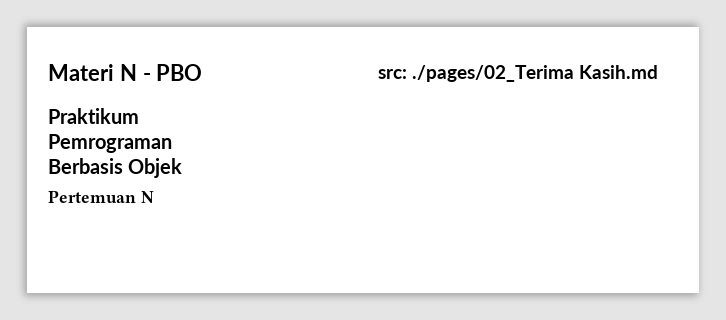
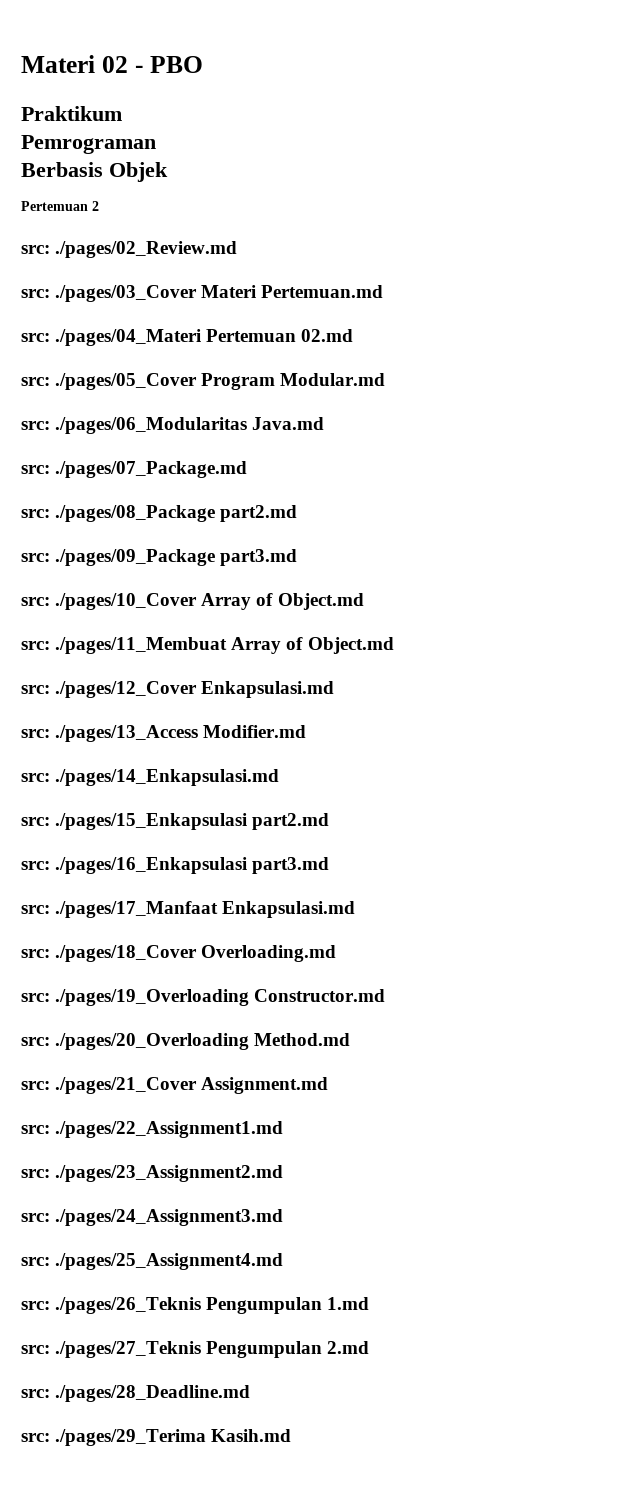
- Materi N - PBO
+ Materi 02 - PBO
- Pertemuan N
- src: ./pages/02_Terima Kasih.md
+ Pertemuan 2
+ src: ./pages/02_Review.md
+ src: ./pages/03_Cover Materi Pertemuan.md
+ src: ./pages/04_Materi Pertemuan 02.md
+ src: ./pages/05_Cover Program Modular.md
+ src: ./pages/06_Modularitas Java.md
+ src: ./pages/07_Package.md
+ src: ./pages/08_Package part2.md
+ src: ./pages/09_Package part3.md
+ src: ./pages/10_Cover Array of Object.md
+ src: ./pages/11_Membuat Array of Object.md
+ src: ./pages/12_Cover Enkapsulasi.md
+ src: ./pages/13_Access Modifier.md
+ src: ./pages/14_Enkapsulasi.md
+ src: ./pages/15_Enkapsulasi part2.md
+ src: ./pages/16_Enkapsulasi part3.md
+ src: ./pages/17_Manfaat Enkapsulasi.md
+ src: ./pages/18_Cover Overloading.md
+ src: ./pages/19_Overloading Constructor.md
+ src: ./pages/20_Overloading Method.md
+ src: ./pages/21_Cover Assignment.md
+ src: ./pages/22_Assignment1.md
+ src: ./pages/23_Assignment2.md
+ src: ./pages/24_Assignment3.md
+ src: ./pages/25_Assignment4.md
+ src: ./pages/26_Teknis Pengumpulan 1.md
+ src: ./pages/27_Teknis Pengumpulan 2.md
+ src: ./pages/28_Deadline.md
+ src: ./pages/29_Terima Kasih.md

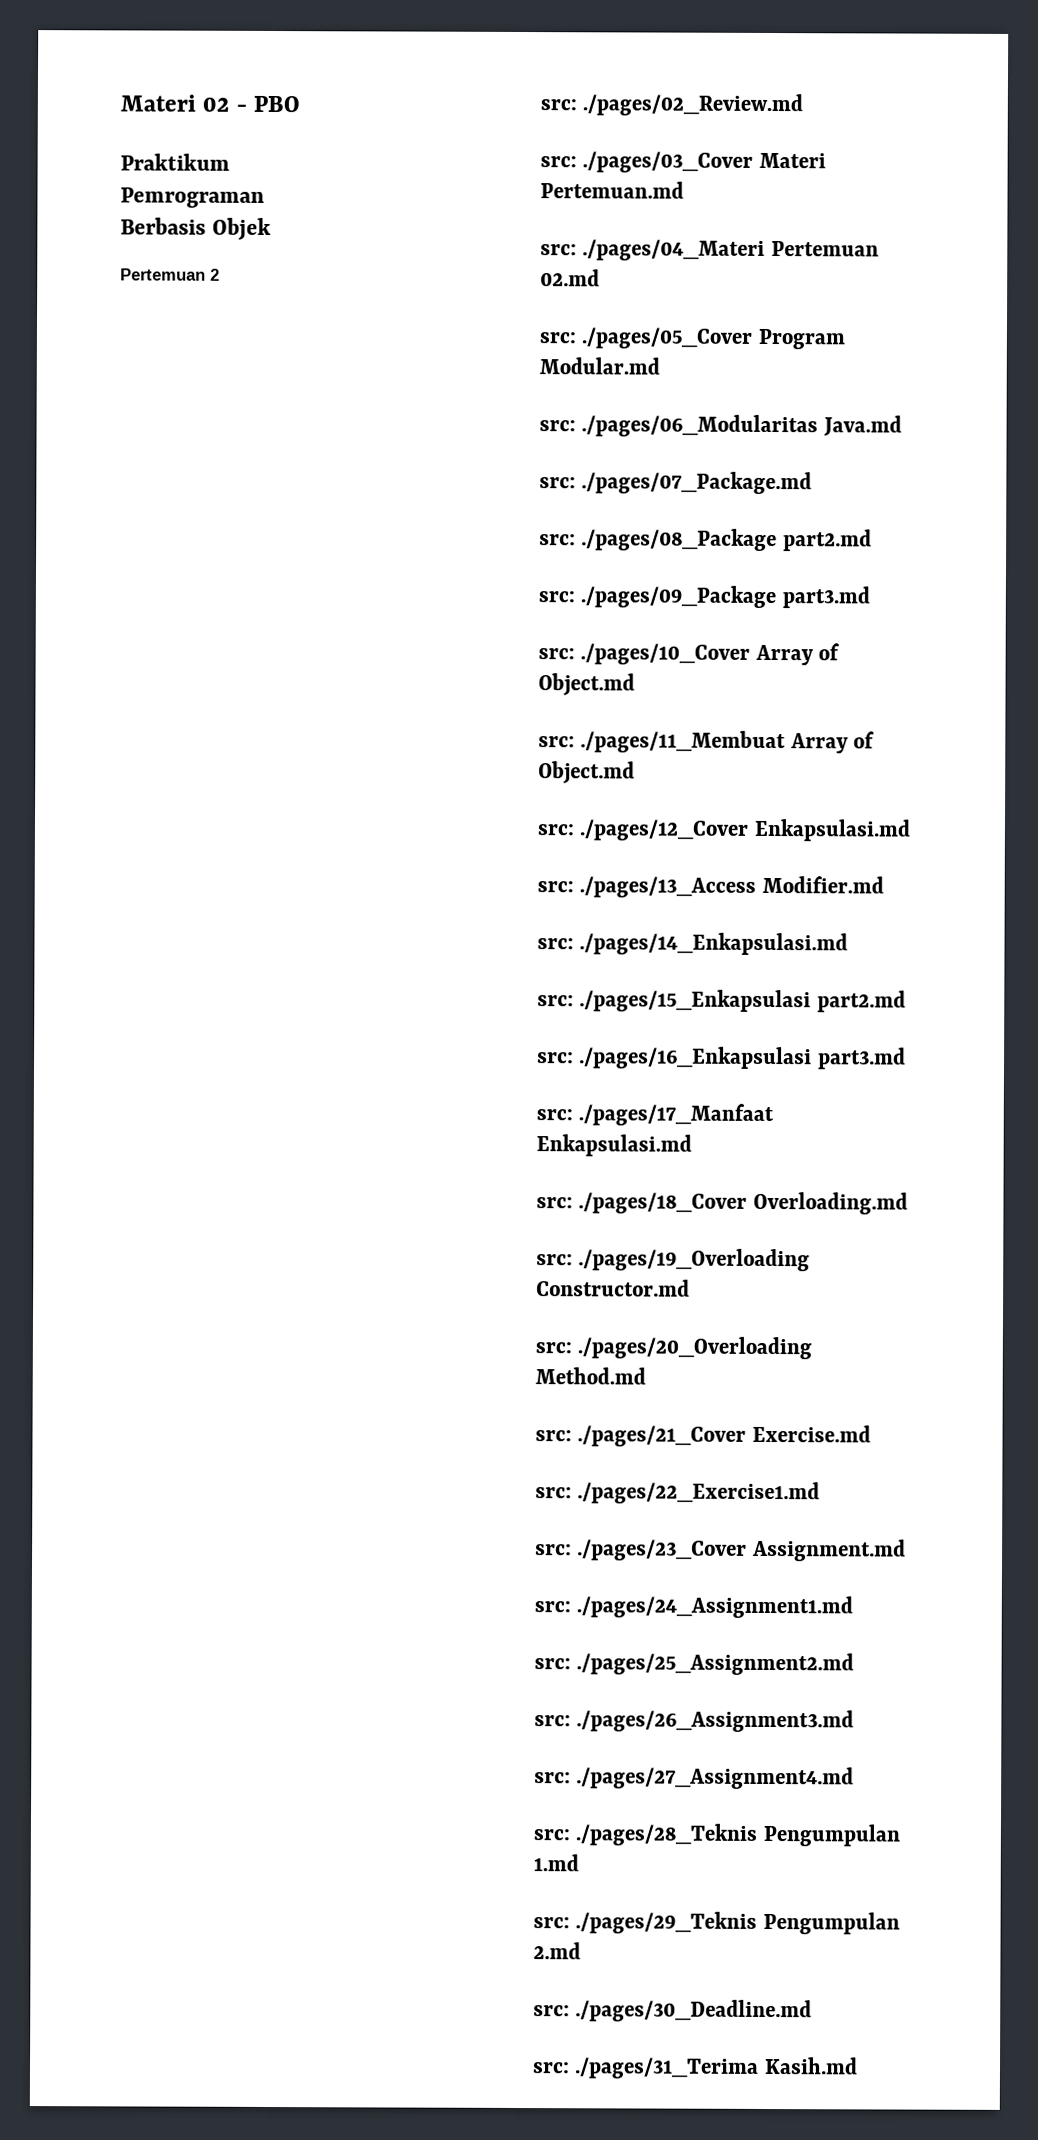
- src: ./pages/21_Cover Assignment.md
+ src: ./pages/21_Cover Exercise.md
+ src: ./pages/22_Exercise1.md
+ src: ./pages/23_Cover Assignment.md
- src: ./pages/22_Assignment1.md
- src: ./pages/23_Assignment2.md
- src: ./pages/24_Assignment3.md
- src: ./pages/25_Assignment4.md
- src: ./pages/26_Teknis Pengumpulan 1.md
+ src: ./pages/24_Assignment1.md
+ src: ./pages/25_Assignment2.md
+ src: ./pages/26_Assignment3.md
+ src: ./pages/27_Assignment4.md
+ src: ./pages/28_Teknis Pengumpulan 1.md
- src: ./pages/27_Teknis Pengumpulan 2.md
+ src: ./pages/29_Teknis Pengumpulan 2.md
- src: ./pages/28_Deadline.md
- src: ./pages/29_Terima Kasih.md
+ src: ./pages/30_Deadline.md
+ src: ./pages/31_Terima Kasih.md

